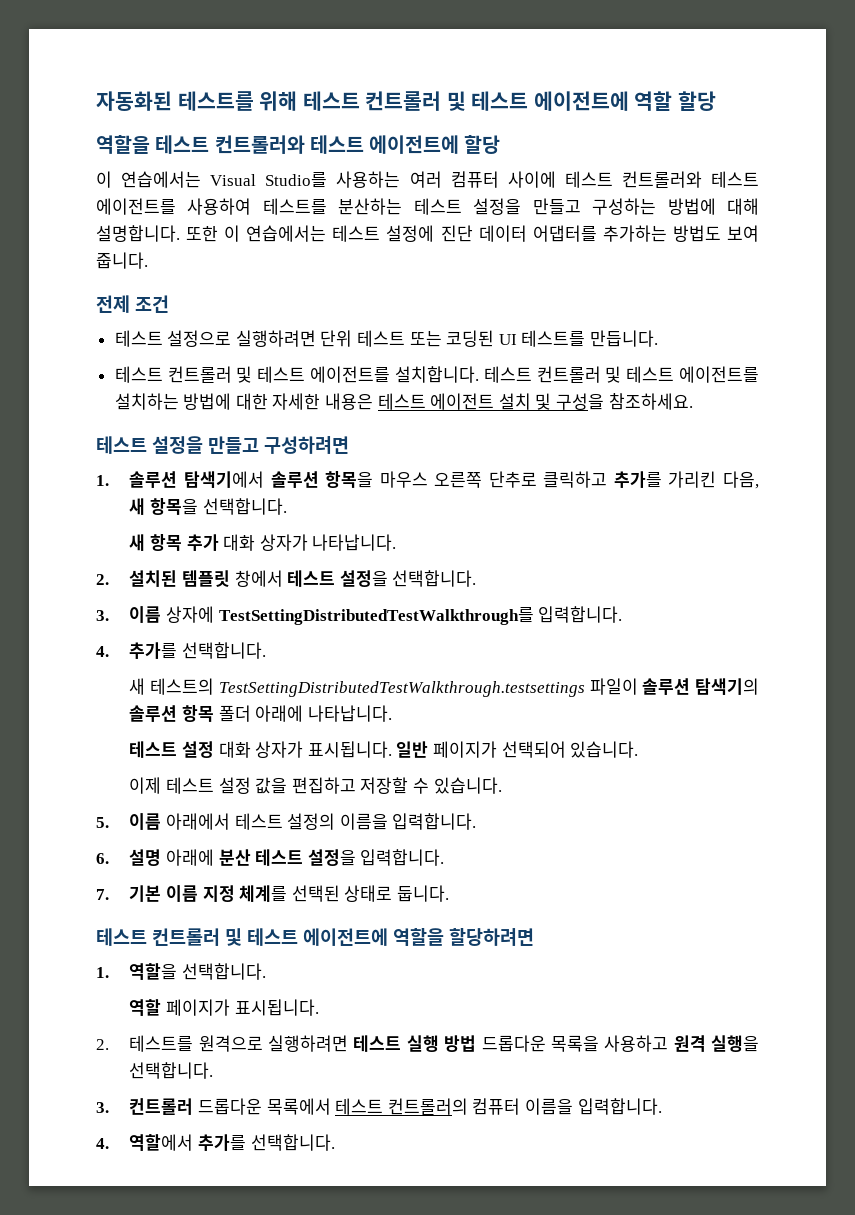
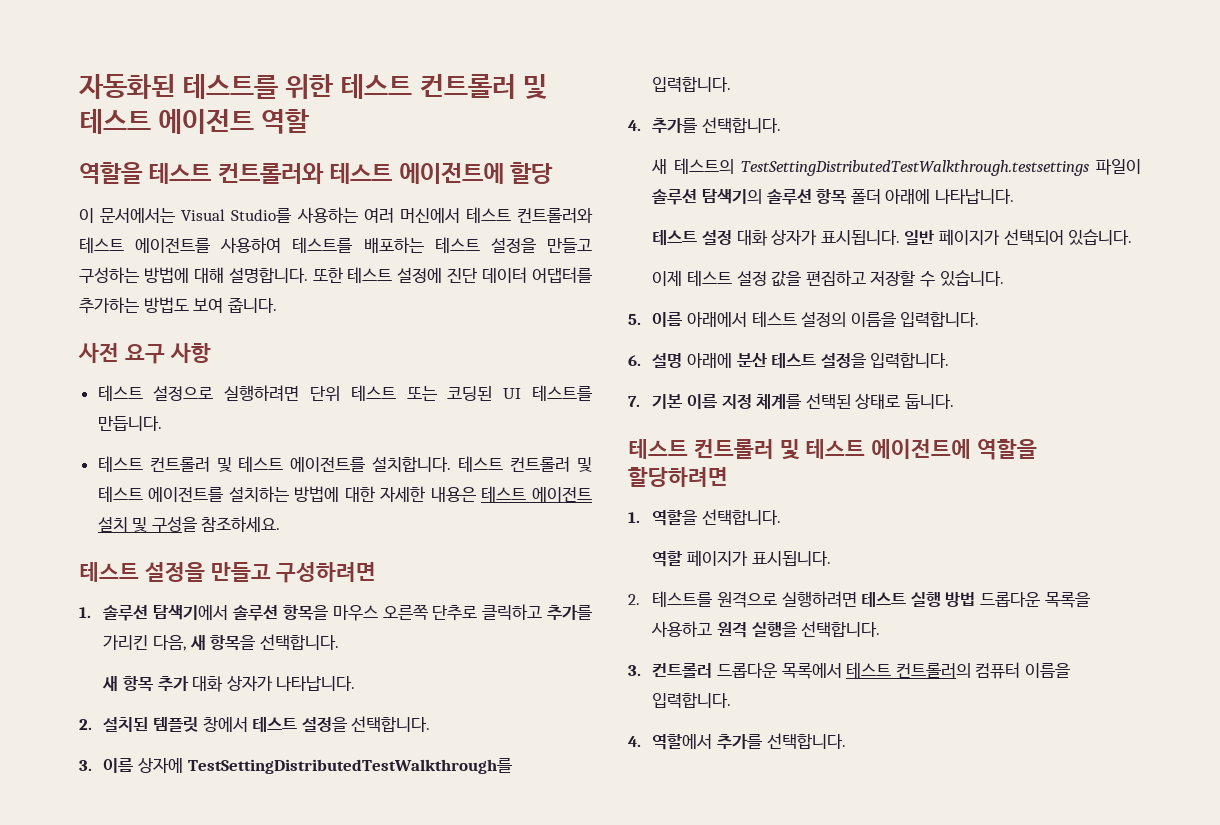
- 자동화된 테스트를 위해 테스트 컨트롤러 및 테스트 에이전트에 역할 할당
+ 자동화된 테스트를 위한 테스트 컨트롤러 및 테스트 에이전트 역할
- 이 연습에서는 Visual Studio를 사용하는 여러 컴퓨터 사이에 테스트 컨트롤러와 테스트 에이전트를 사용하여 테스트를 분산하는 테스트 설정을 만들고 구성하는 방법에 대해 설명합니다.
+ 이 문서에서는 Visual Studio를 사용하는 여러 머신에서 테스트 컨트롤러와 테스트 에이전트를 사용하여 테스트를 배포하는 테스트 설정을 만들고 구성하는 방법에 대해 설명합니다.
- 또한 이 연습에서는 테스트 설정에 진단 데이터 어댑터를 추가하는 방법도 보여 줍니다.
+ 또한 테스트 설정에 진단 데이터 어댑터를 추가하는 방법도 보여 줍니다.
- 전제 조건
+ 사전 요구 사항

